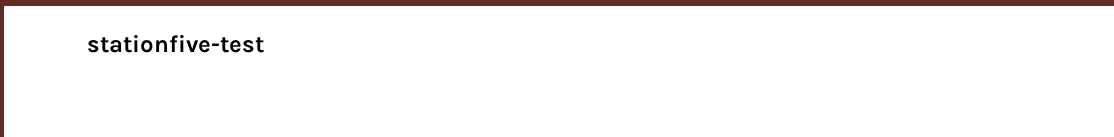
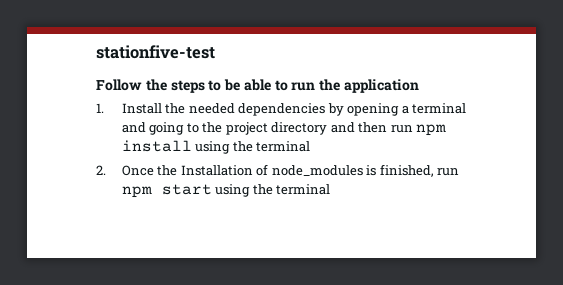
+ Follow the steps to be able to run the application
+ 1. Install the needed dependencies by opening a terminal and going to the project directory and then run npm install using the terminal
+ 2. Once the Installation of node_modules is finished, run npm start using the terminal

